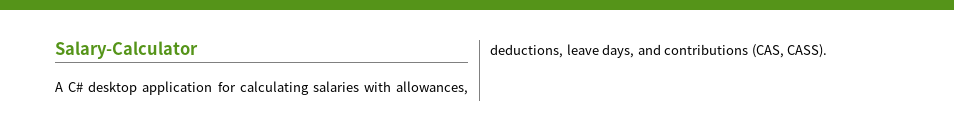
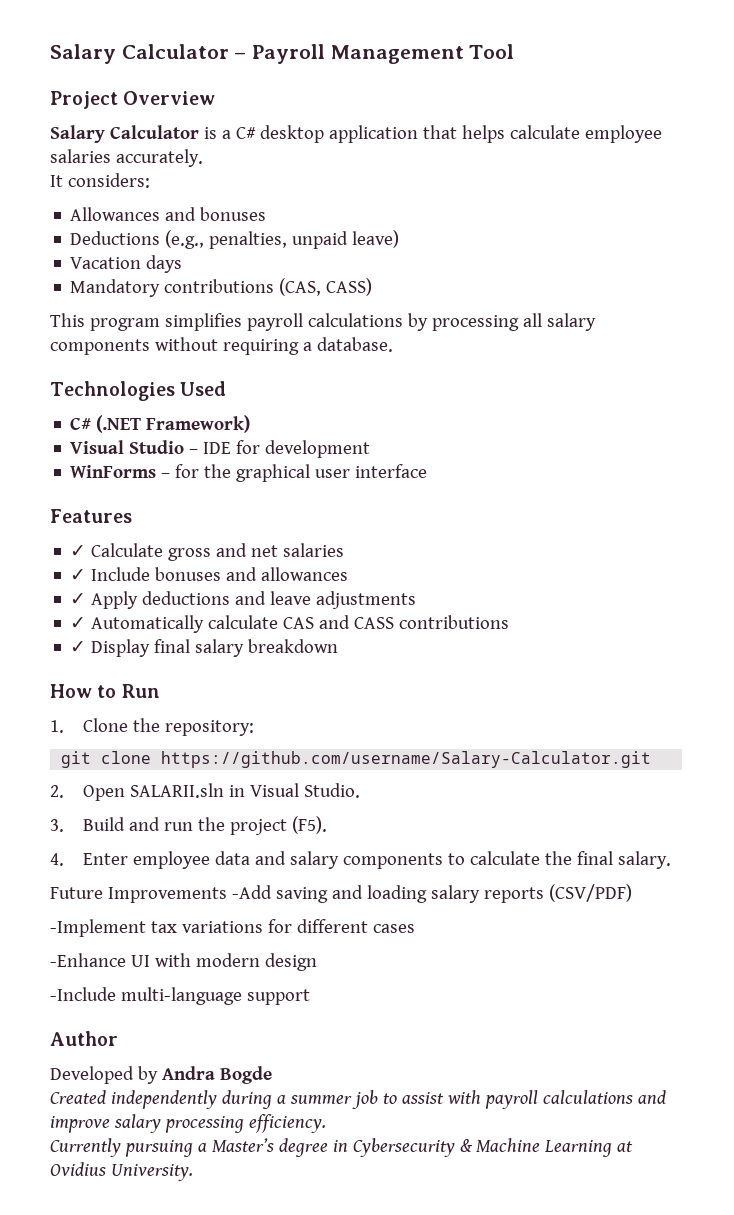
- Salary-Calculator
- A C# desktop application for calculating salaries with allowances, deductions, leave days, and contributions (CAS, CASS).
+ Salary Calculator – Payroll Management Tool
+ Project Overview
+ Salary Calculator is a C# desktop application that helps calculate employee salaries accurately.
+ It considers:
+ Allowances and bonuses
+ Deductions (e.g., penalties, unpaid leave)
+ Vacation days
+ Mandatory contributions (CAS, CASS)
+ This program simplifies payroll calculations by processing all salary components without requiring a database.
+ Technologies Used
+ C# (.NET Framework)
+ Visual Studio – IDE for development
+ WinForms – for the graphical user interface
+ Features
+ ✓ Calculate gross and net salaries
+ ✓ Include bonuses and allowances
+ ✓ Apply deductions and leave adjustments
+ ✓ Automatically calculate CAS and CASS contributions
+ ✓ Display final salary breakdown
+ How to Run
+ 1. Clone the repository:
+ git clone https://github.com/username/Salary-Calculator.git
+ 2. Open SALARII.sln in Visual Studio.
+ 3. Build and run the project (F5).
+ 4. Enter employee data and salary components to calculate the final salary.
+ Future Improvements -Add saving and loading salary reports (CSV/PDF)
+ -Implement tax variations for different cases
+ -Enhance UI with modern design
+ -Include multi-language support
+ Author
+ Developed by Andra Bogde
+ Created independently during a summer job to assist with payroll calculations and improve salary processing efficiency.
+ Currently pursuing a Master’s degree in Cybersecurity & Machine Learning at Ovidius University.

